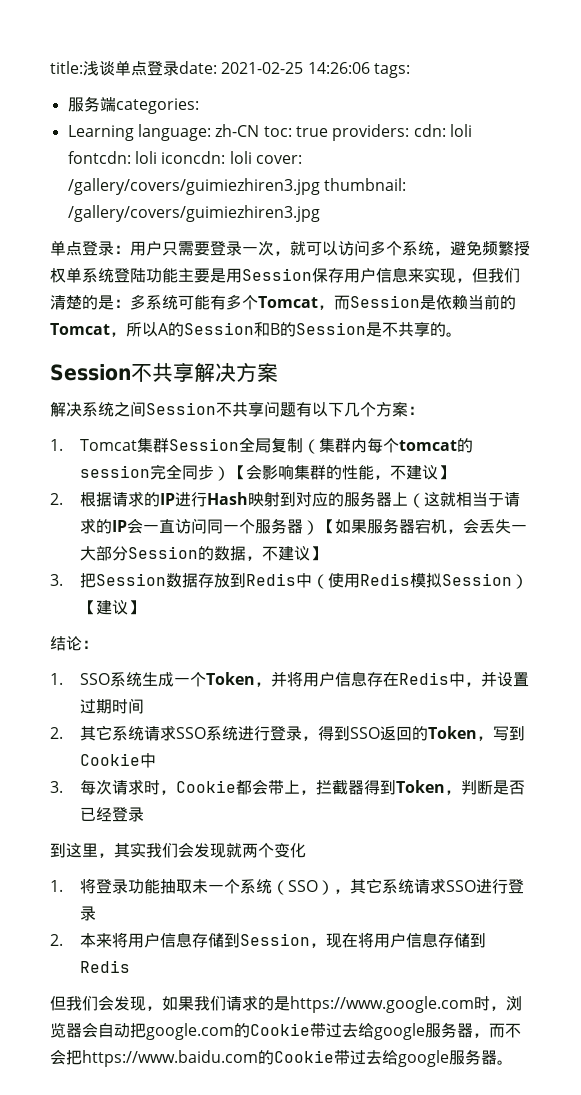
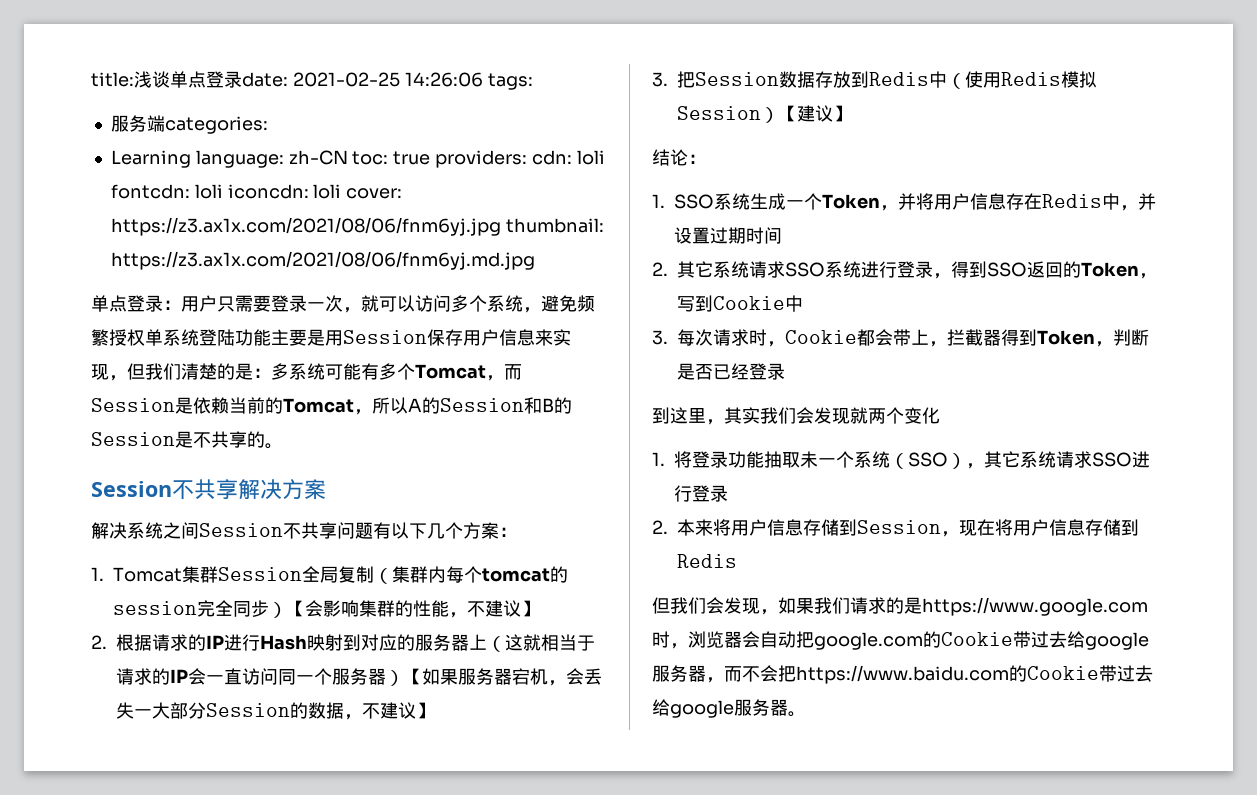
- Learning language: zh-CN toc: true providers: cdn: loli fontcdn: loli iconcdn: loli cover: /gallery/covers/guimiezhiren3.jpg thumbnail: /gallery/covers/guimiezhiren3.jpg
+ Learning language: zh-CN toc: true providers: cdn: loli fontcdn: loli iconcdn: loli cover: https://z3.ax1x.com/2021/08/06/fnm6yj.jpg thumbnail: https://z3.ax1x.com/2021/08/06/fnm6yj.md.jpg

